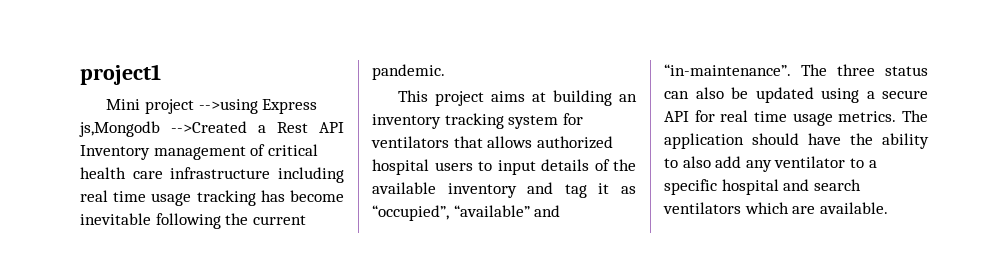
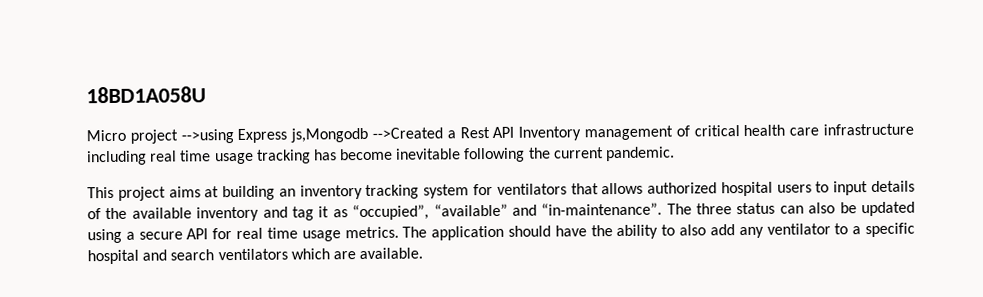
- project1
- Mini project -->using Express js,Mongodb -->Created a Rest API Inventory management of critical health care infrastructure including real time usage tracking has become inevitable following the current pandemic.
+ 18BD1A058U
+ Micro project -->using Express js,Mongodb -->Created a Rest API Inventory management of critical health care infrastructure including real time usage tracking has become inevitable following the current pandemic.

